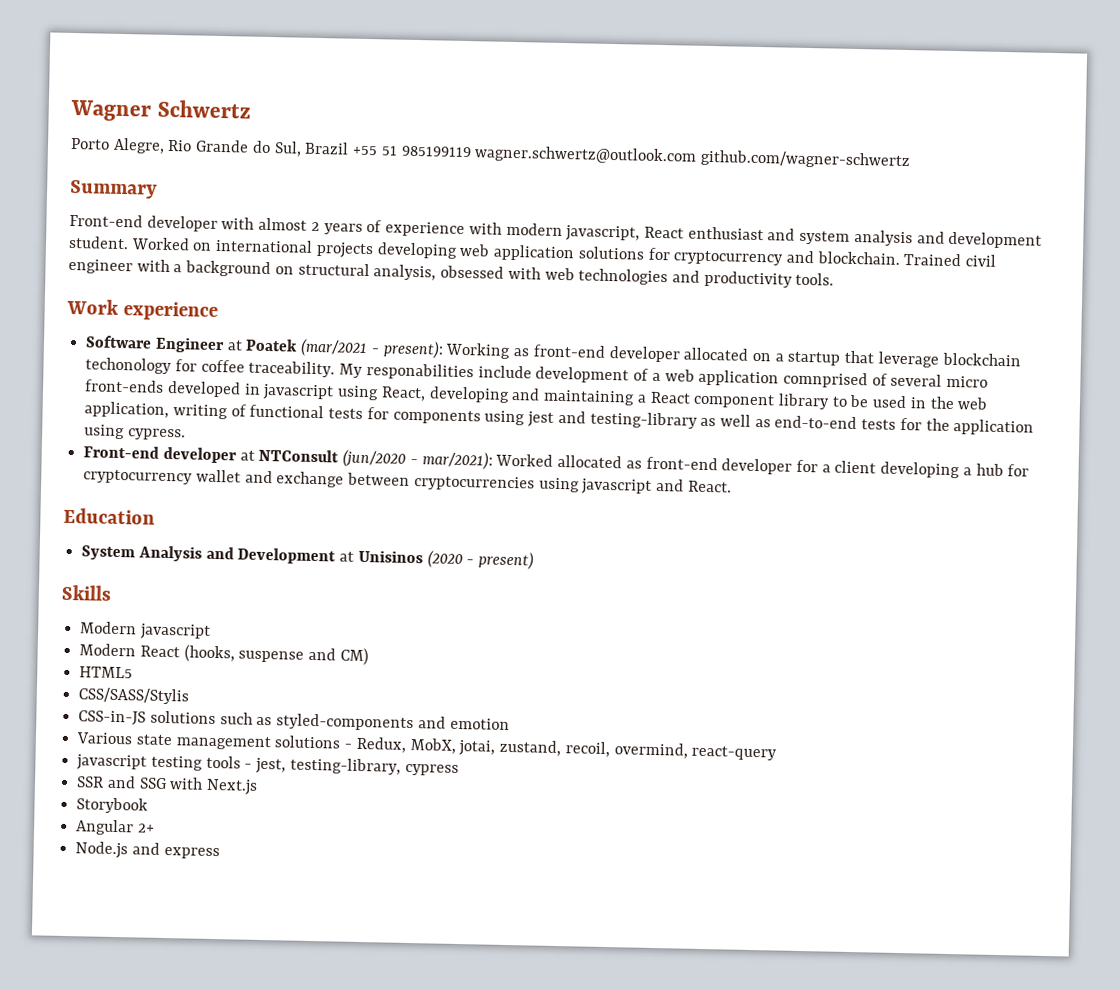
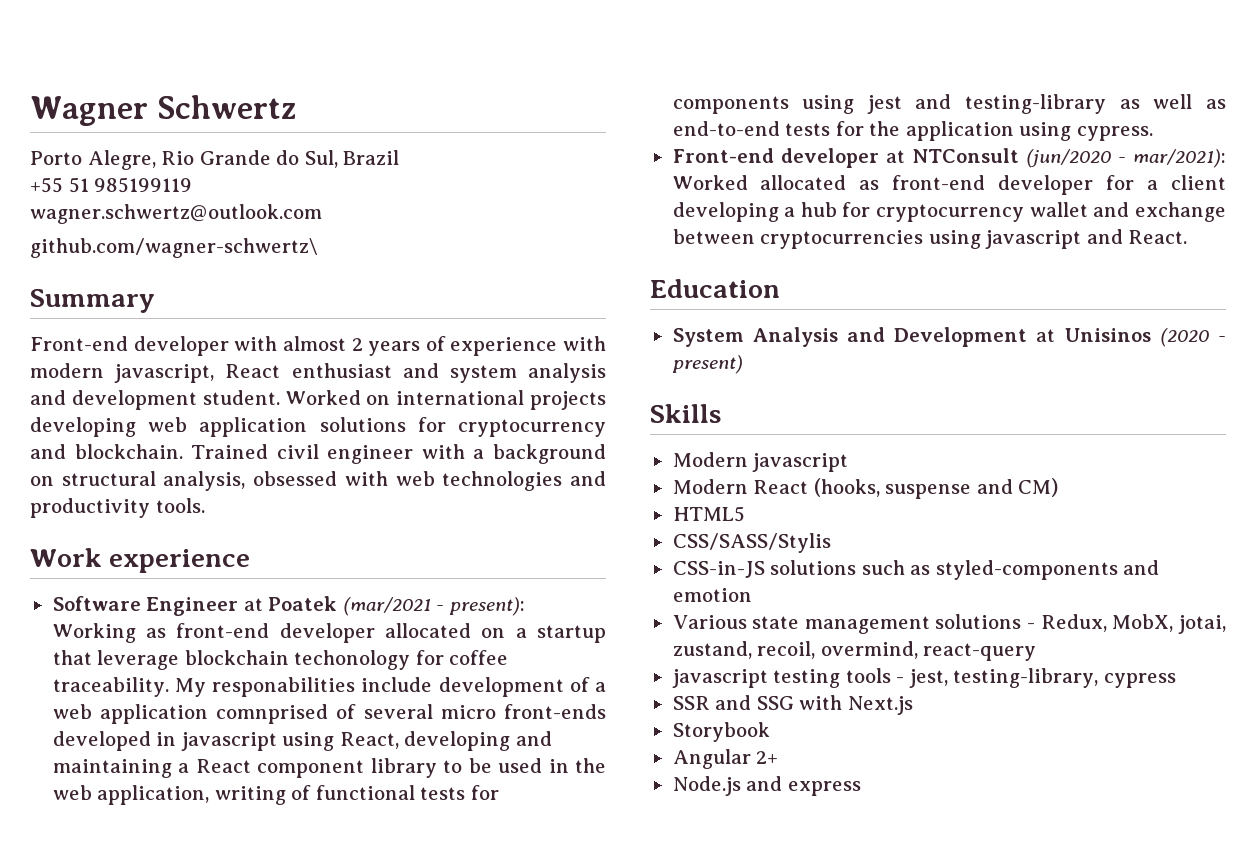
- Porto Alegre, Rio Grande do Sul, Brazil +55 51 985199119 wagner.schwertz@outlook.com github.com/wagner-schwertz
+ Porto Alegre, Rio Grande do Sul, Brazil
+ +55 51 985199119
+ wagner.schwertz@outlook.com
+ github.com/wagner-schwertz\

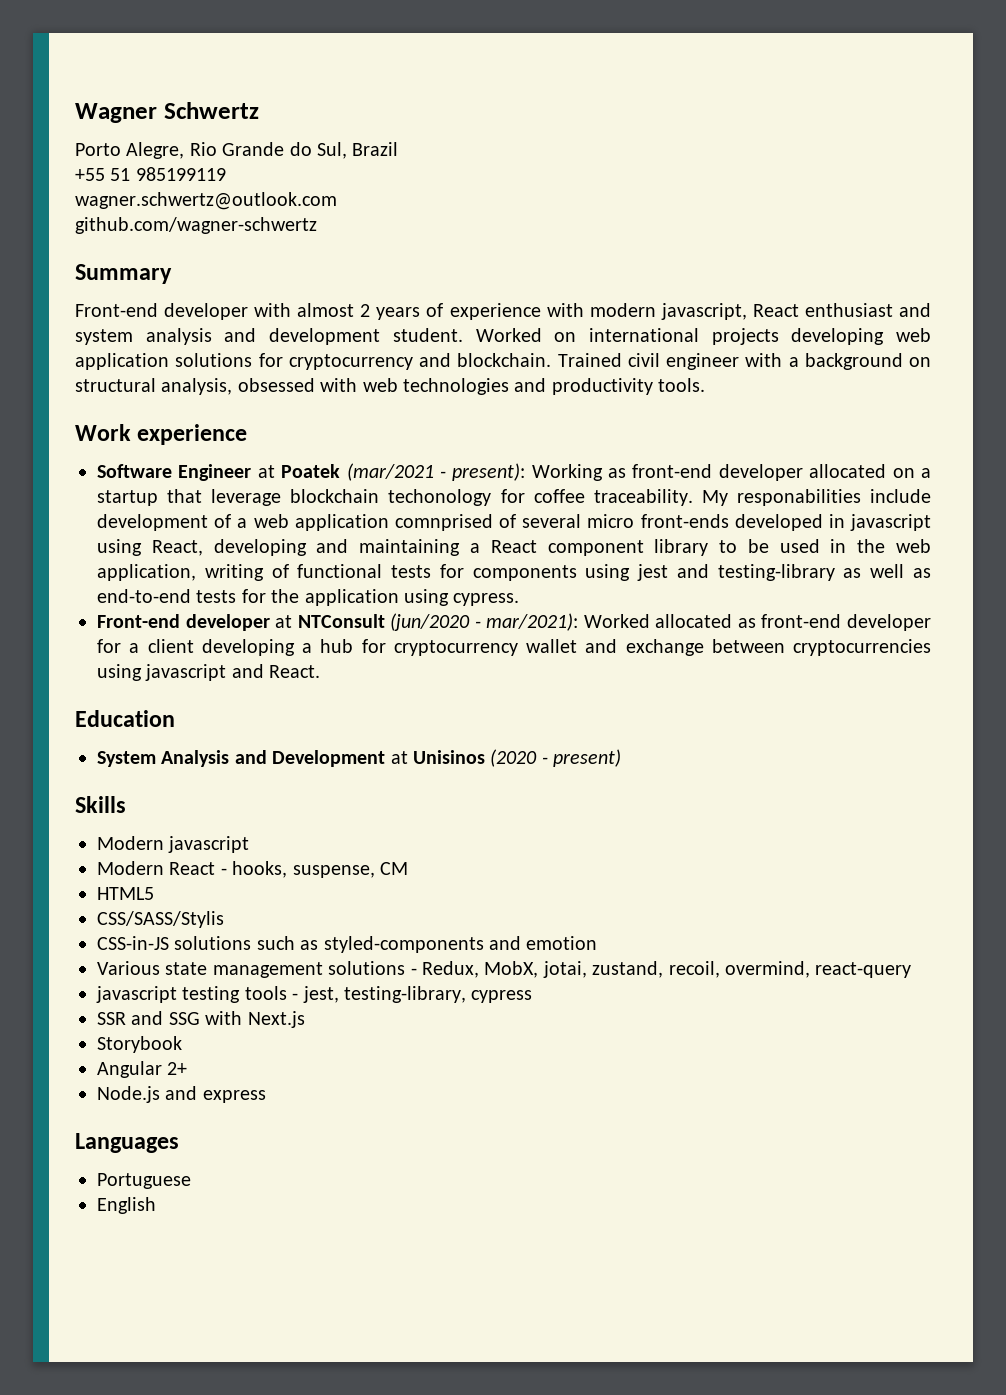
- github.com/wagner-schwertz\
+ github.com/wagner-schwertz
- Modern React (hooks, suspense and CM)
+ Modern React - hooks, suspense, CM
+ Languages
+ Portuguese
+ English

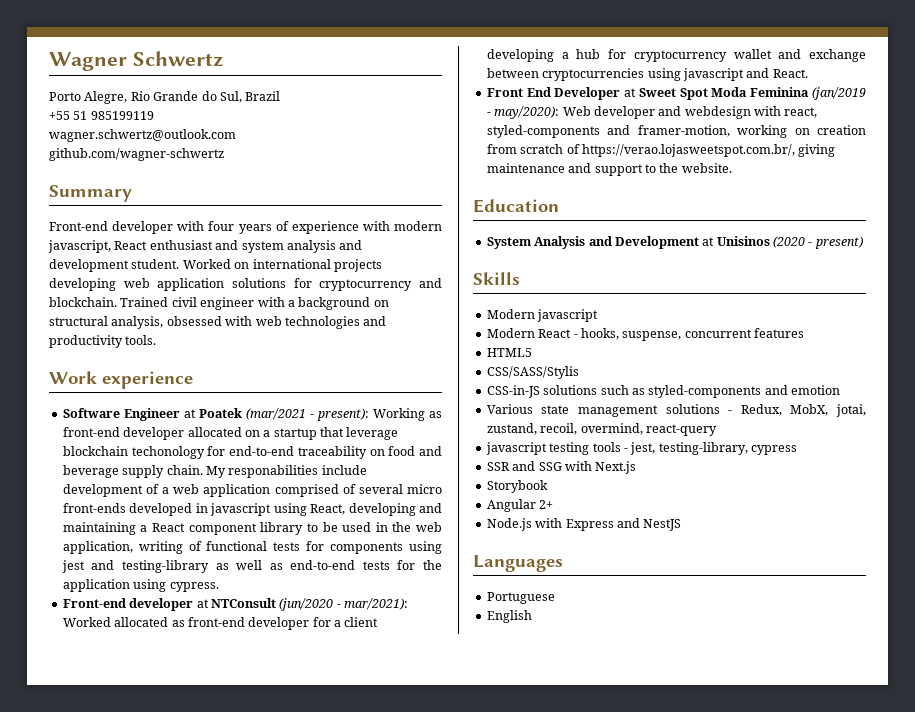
- Front-end developer with almost 2 years of experience with modern javascript, React enthusiast and system analysis and development student.
+ Front-end developer with four years of experience with modern javascript, React enthusiast and system analysis and development student.
- Software Engineer at Poatek (mar/2021 - present): Working as front-end developer allocated on a startup that leverage blockchain techonology for coffee traceability.
+ Software Engineer at Poatek (mar/2021 - present): Working as front-end developer allocated on a startup that leverage blockchain techonology for end-to-end traceability on food and beverage supply chain.
- My responabilities include development of a web application comnprised of several micro front-ends developed in javascript using React, developing and maintaining a React component library to be used in the web application, writing of functional tests for components using jest and testing-library as well as end-to-end tests for the application using cypress.
+ My responabilities include development of a web application comprised of several micro front-ends developed in javascript using React, developing and maintaining a React component library to be used in the web application, writing of functional tests for components using jest and testing-library as well as end-to-end tests for the application using cypress.
+ Front End Developer at Sweet Spot Moda Feminina (jan/2019 - may/2020): Web developer and webdesign with react, styled-components and framer-motion, working on creation from scratch of https://verao.lojasweetspot.com.br/, giving maintenance and support to the website.
- Modern React - hooks, suspense, CM
+ Modern React - hooks, suspense, concurrent features
- Node.js and express
+ Node.js with Express and NestJS

